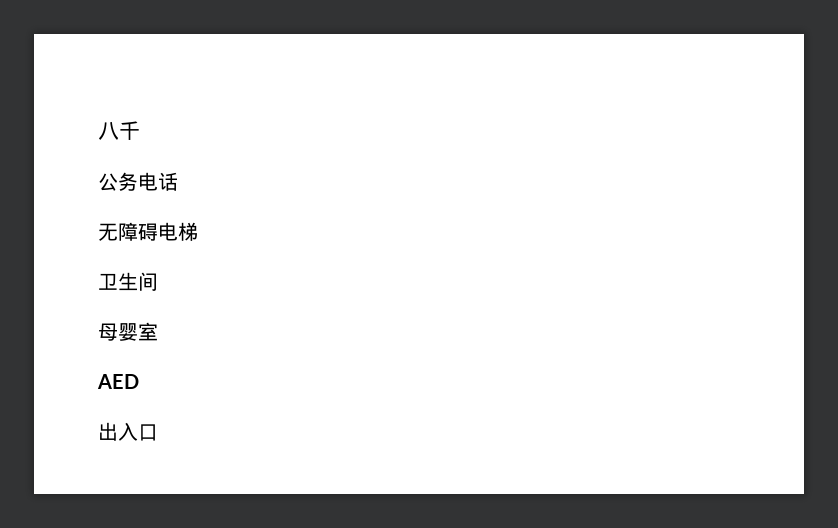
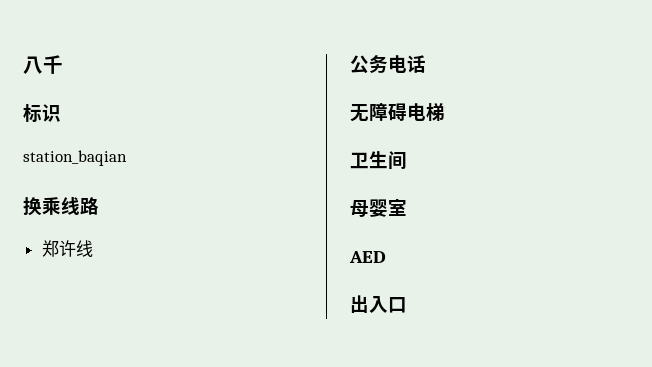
+ 标识
+ station_baqian
+ 换乘线路
+ 郑许线

